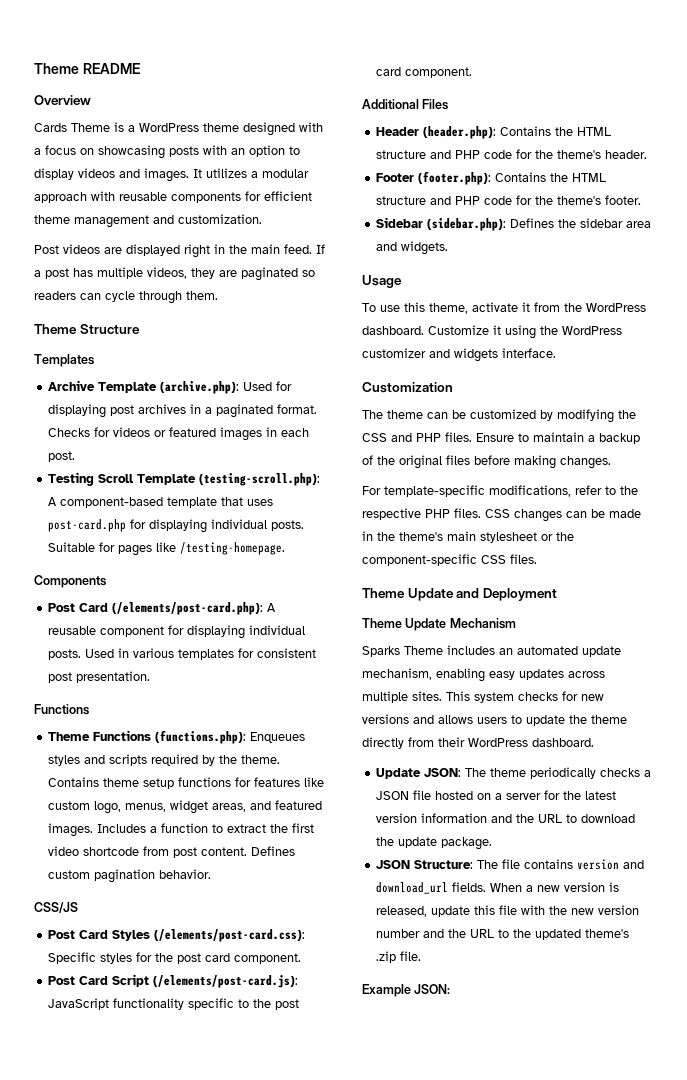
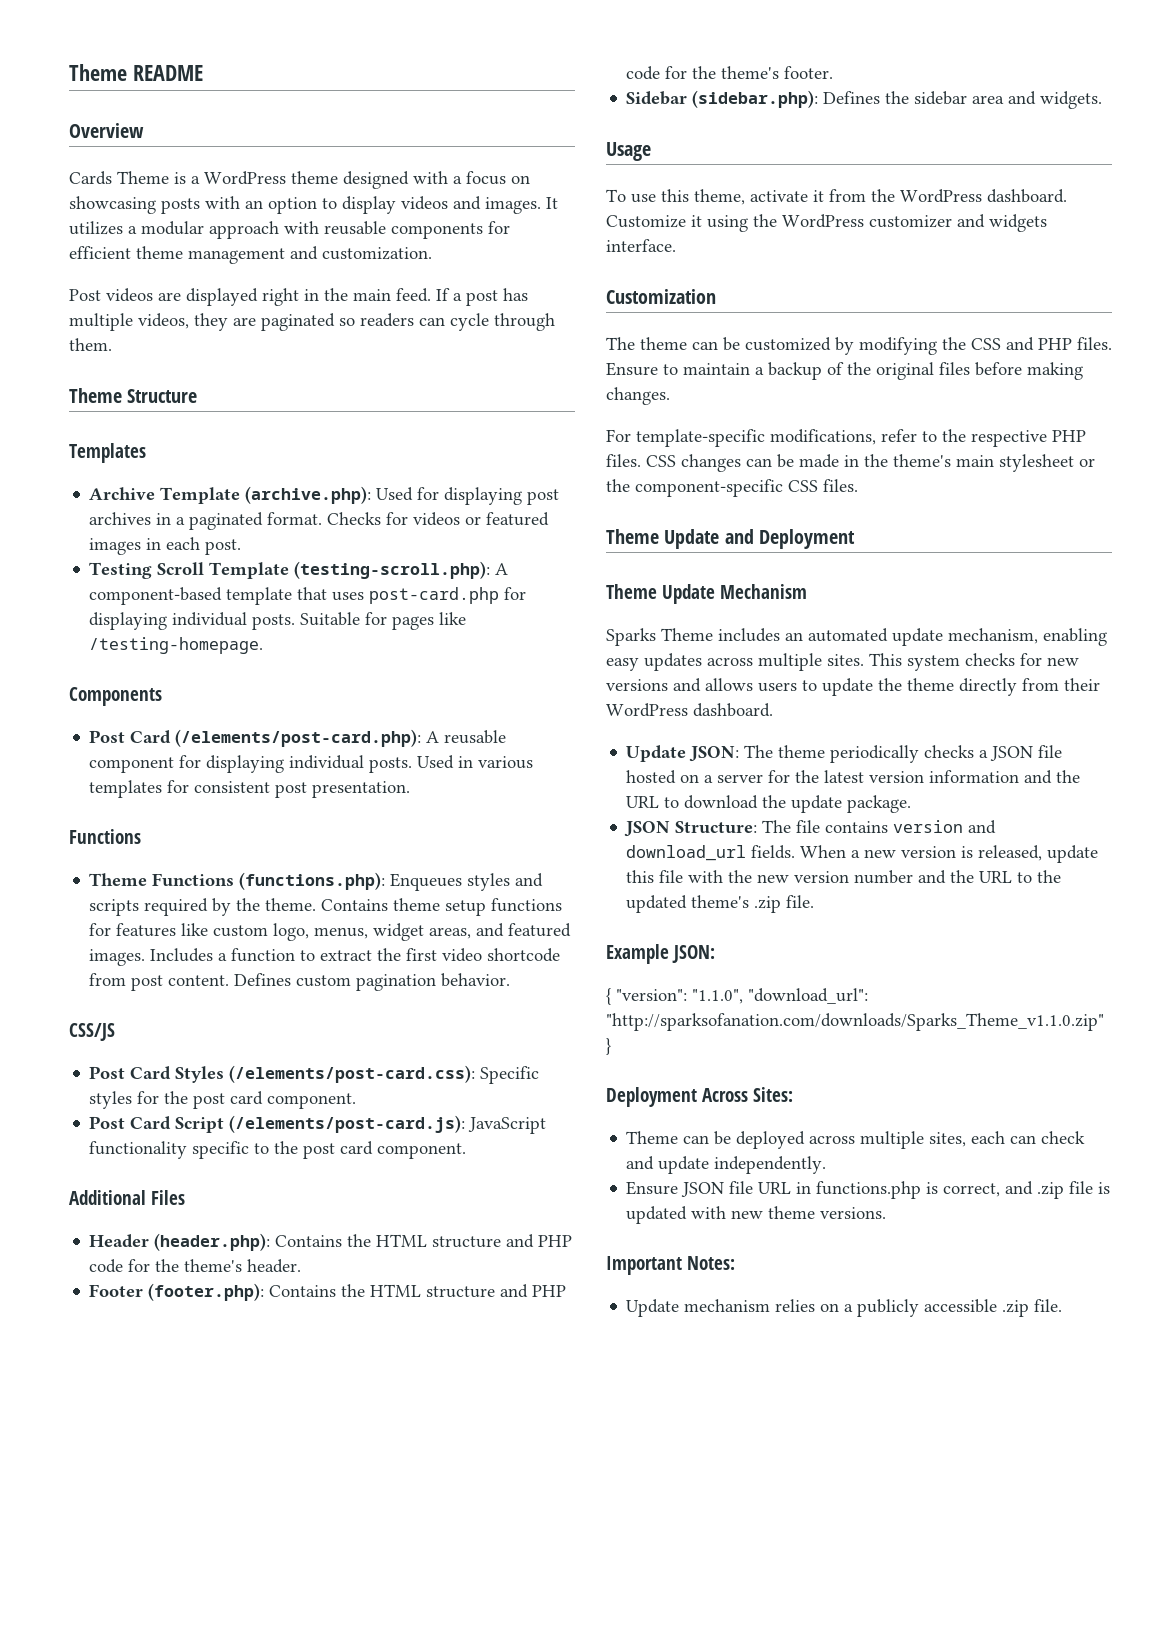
+ { "version": "1.1.0", "download_url": "http://sparksofanation.com/downloads/Sparks_Theme_v1.1.0.zip" }
+ Deployment Across Sites:
+ Theme can be deployed across multiple sites, each can check and update independently.
+ Ensure JSON file URL in functions.php is correct, and .zip file is updated with new theme versions.
+ Important Notes:
+ Update mechanism relies on a publicly accessible .zip file.

